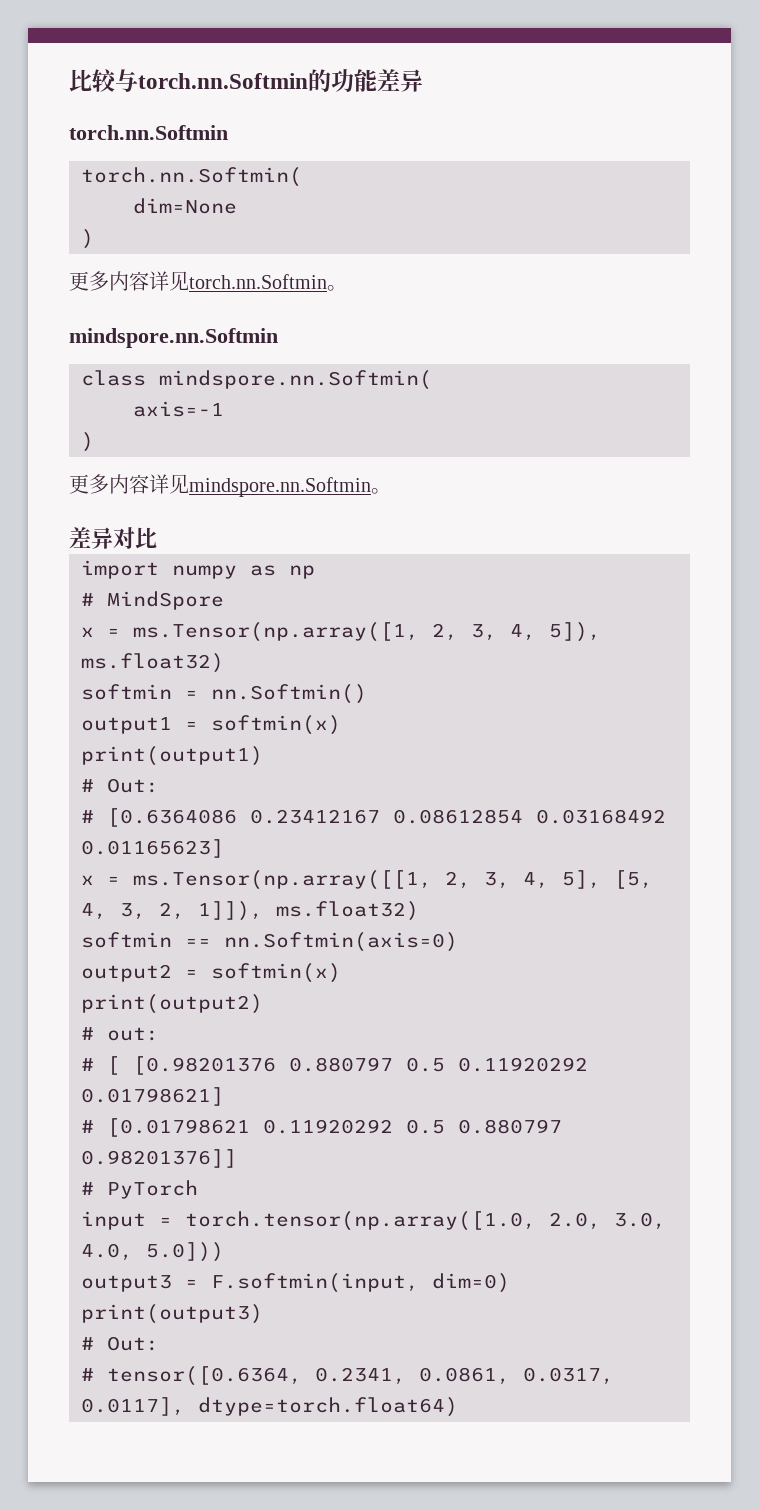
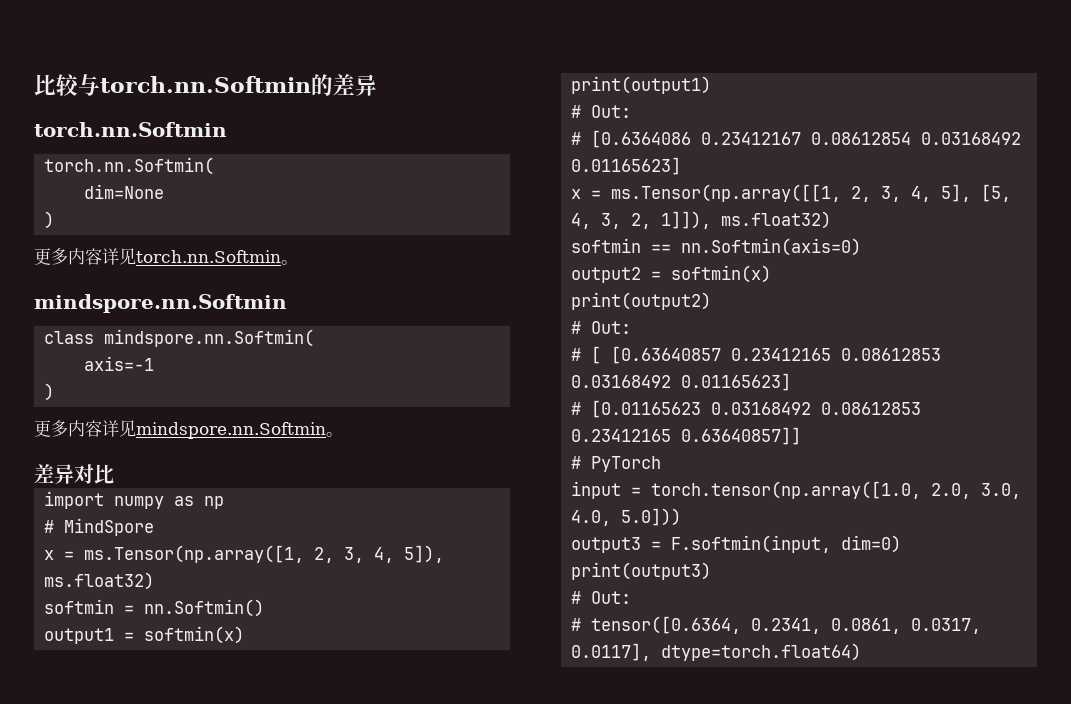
- 比较与torch.nn.Softmin的功能差异
+ 比较与torch.nn.Softmin的差异
  print(output2)
- # out:
+ # Out:
- # [ [0.98201376 0.880797 0.5 0.11920292 0.01798621]
- # [0.01798621 0.11920292 0.5 0.880797 0.98201376]]
+ # [ [0.63640857 0.23412165 0.08612853 0.03168492 0.01165623]
+ # [0.01165623 0.03168492 0.08612853 0.23412165 0.63640857]]

